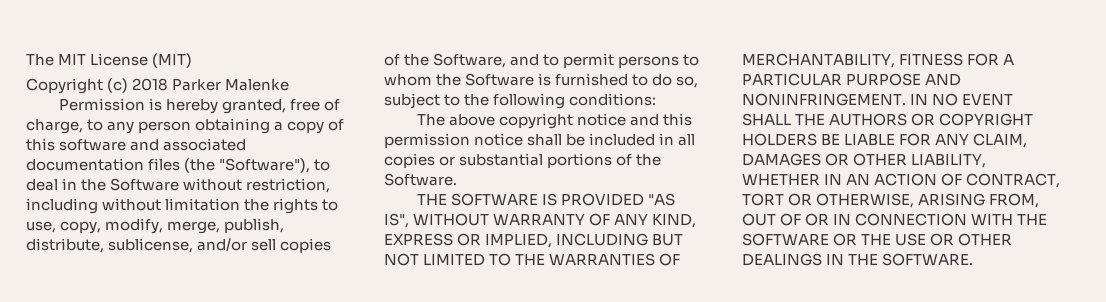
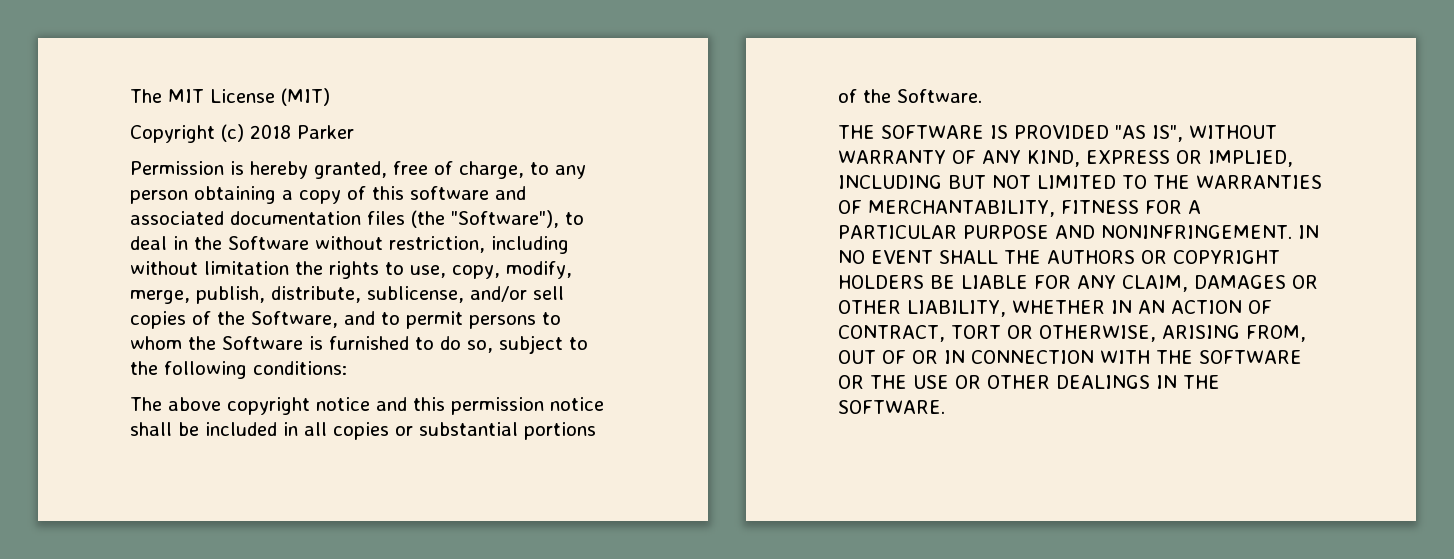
- Copyright (c) 2018 Parker Malenke
+ Copyright (c) 2018 Parker

